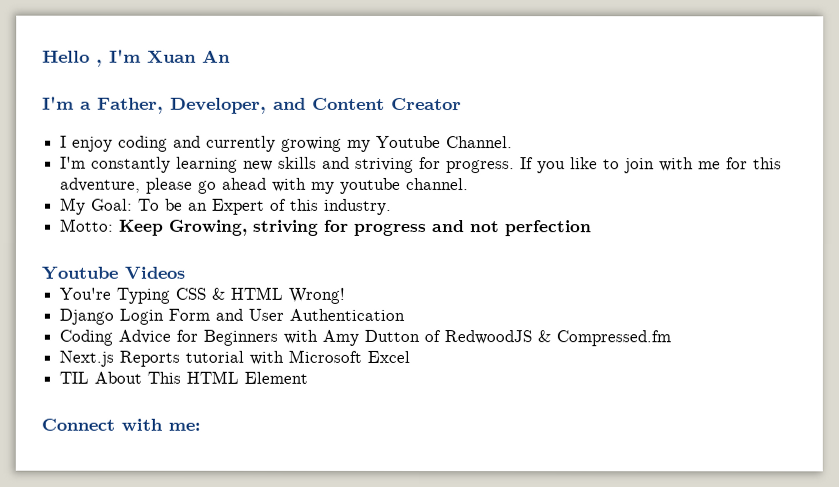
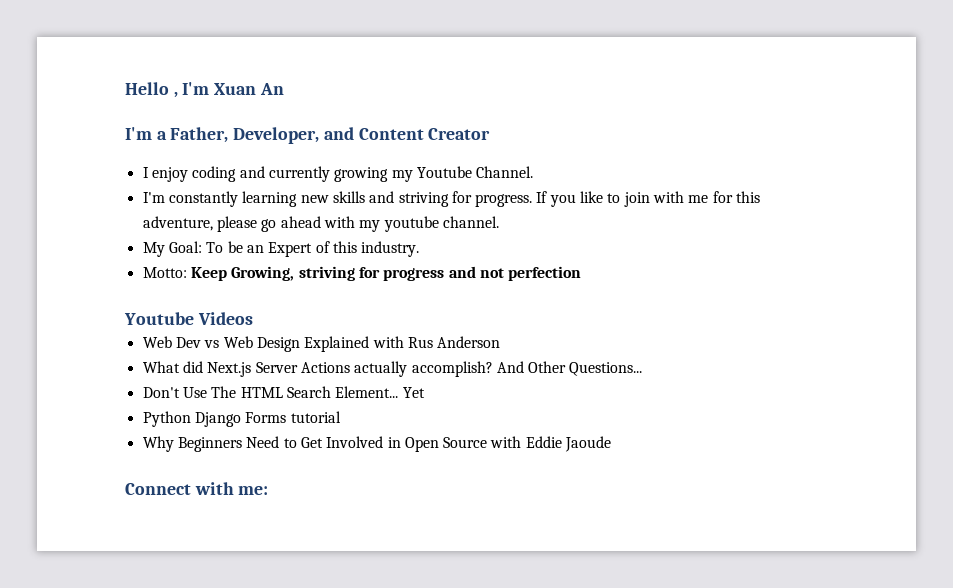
- You're Typing CSS & HTML Wrong!
- Django Login Form and User Authentication
- Coding Advice for Beginners with Amy Dutton of RedwoodJS & Compressed.fm
- Next.js Reports tutorial with Microsoft Excel
- TIL About This HTML Element
+ Web Dev vs Web Design Explained with Rus Anderson
+ What did Next.js Server Actions actually accomplish? And Other Questions...
+ Don't Use The HTML Search Element... Yet
+ Python Django Forms tutorial
+ Why Beginners Need to Get Involved in Open Source with Eddie Jaoude

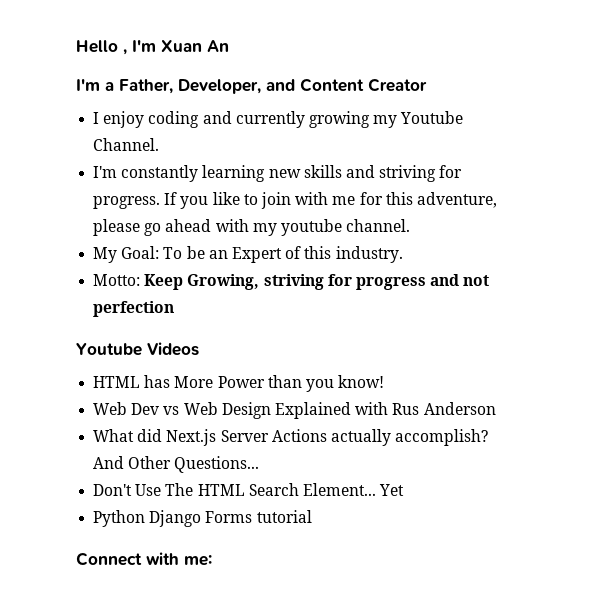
+ HTML has More Power than you know!
- Why Beginners Need to Get Involved in Open Source with Eddie Jaoude

